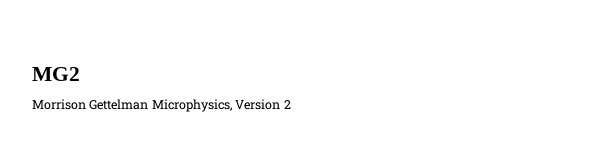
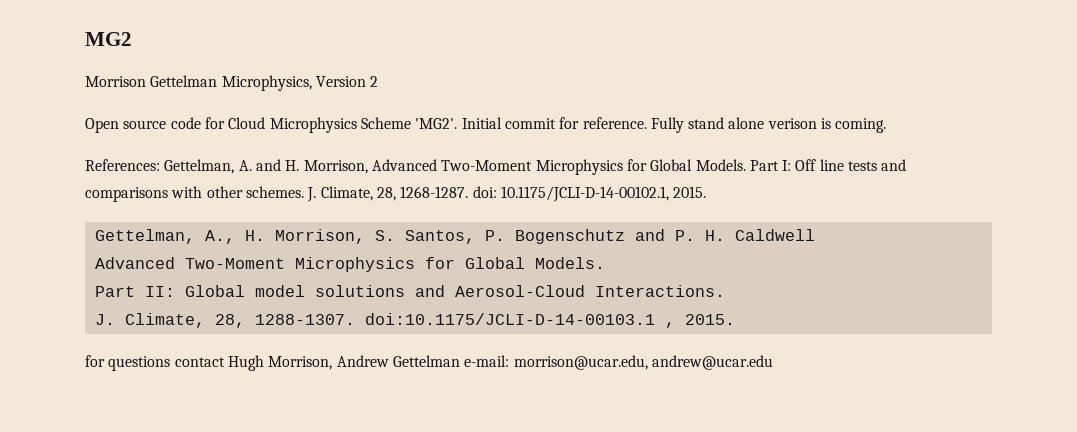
+ Open source code for Cloud Microphysics Scheme 'MG2'. Initial commit for reference. Fully stand alone verison is coming.
+ References: Gettelman, A. and H. Morrison, Advanced Two-Moment Microphysics for Global Models. Part I: Off line tests and comparisons with other schemes. J. Climate, 28, 1268-1287. doi: 10.1175/JCLI-D-14-00102.1, 2015.
+ Gettelman, A., H. Morrison, S. Santos, P. Bogenschutz and P. H. Caldwell
+ Advanced Two-Moment Microphysics for Global Models.
+ Part II: Global model solutions and Aerosol-Cloud Interactions.
+ J. Climate, 28, 1288-1307. doi:10.1175/JCLI-D-14-00103.1 , 2015.
+ for questions contact Hugh Morrison, Andrew Gettelman e-mail: morrison@ucar.edu, andrew@ucar.edu

